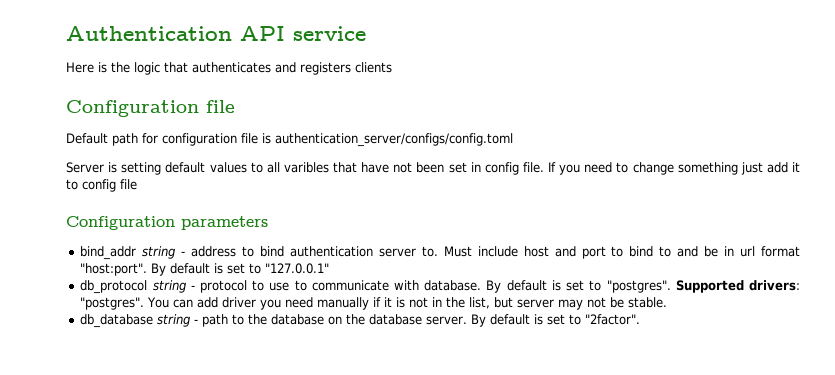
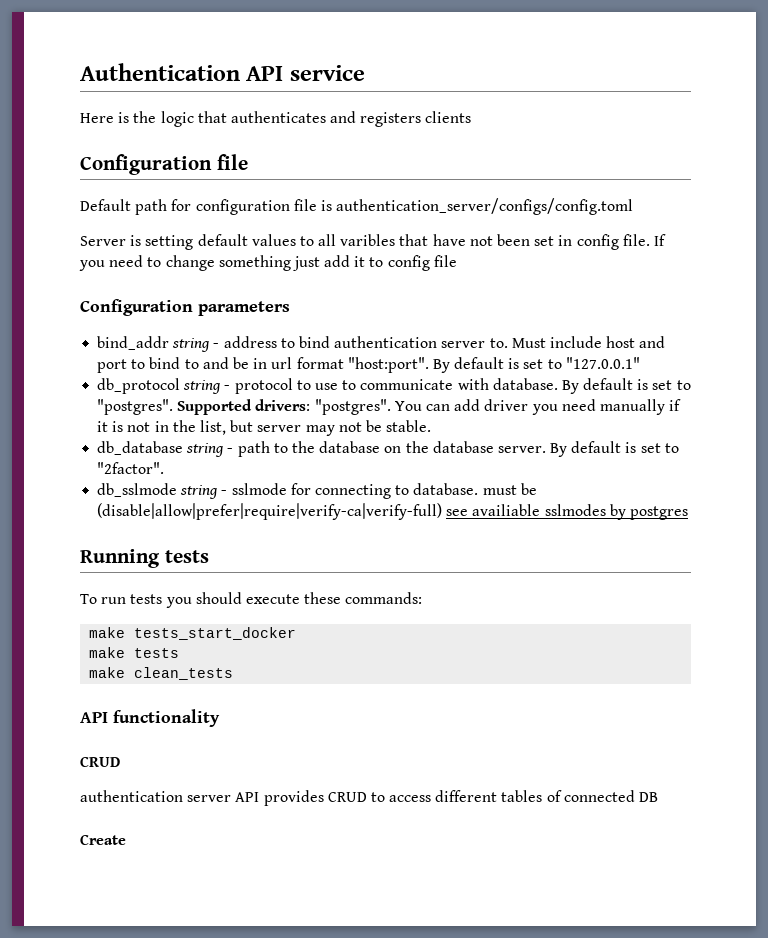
+ db_sslmode string - sslmode for connecting to database. must be (disable|allow|prefer|require|verify-ca|verify-full) see availiable sslmodes by postgres
+ Running tests
+ To run tests you should execute these commands:
+ make tests_start_docker
+ make tests
+ make clean_tests
+ API functionality
+ CRUD
+ authentication server API provides CRUD to access different tables of connected DB
+ Create

